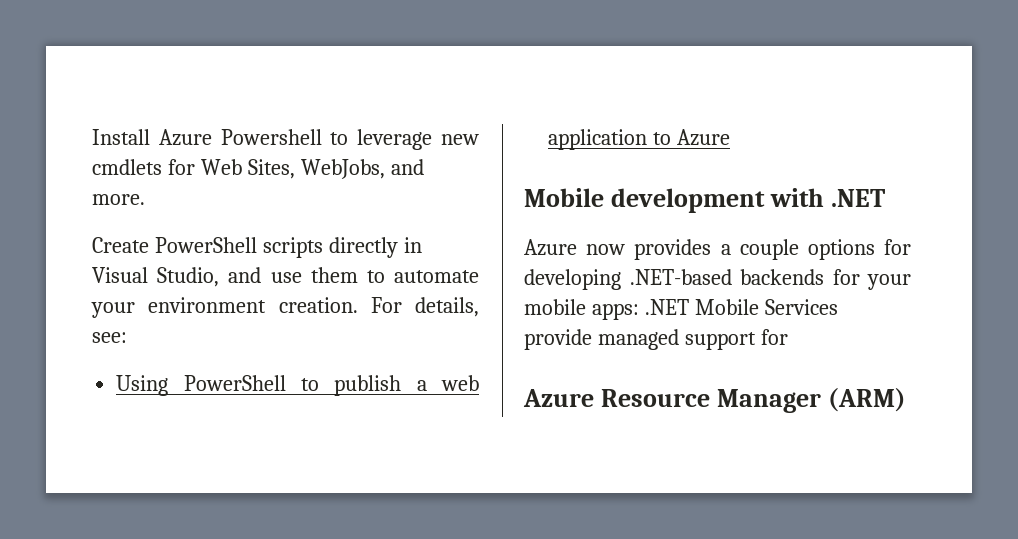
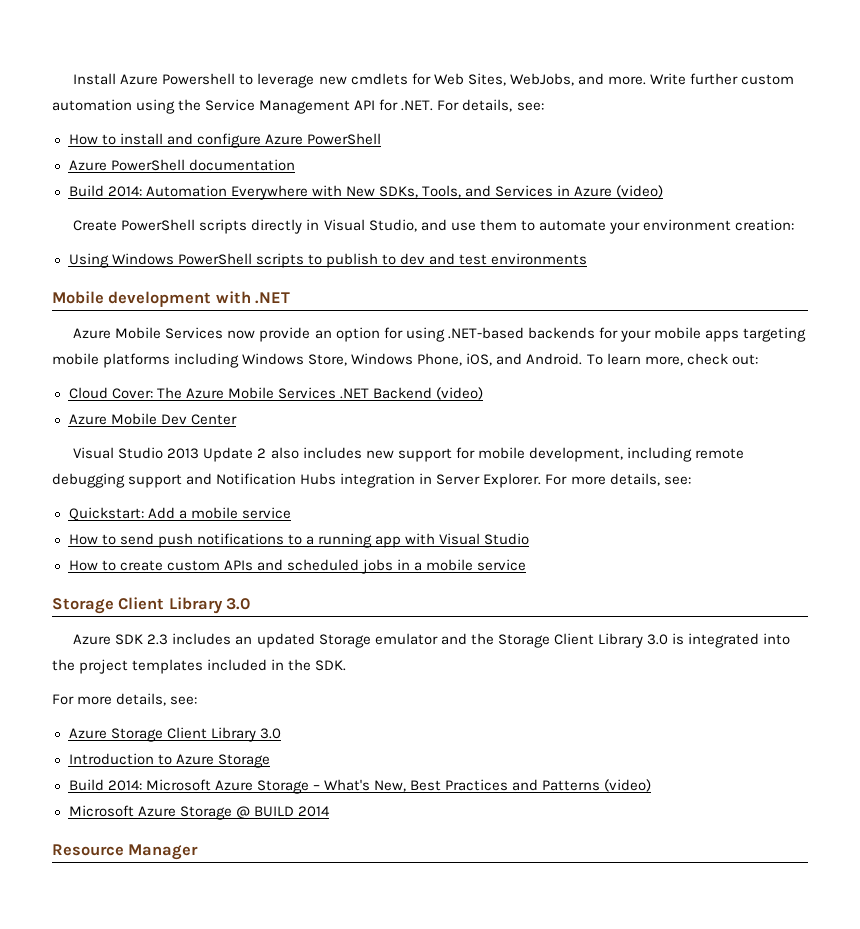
+ Write further custom automation using the Service Management API for .NET. For details, see:
+ How to install and configure Azure PowerShell
+ Azure PowerShell documentation
+ Build 2014: Automation Everywhere with New SDKs, Tools, and Services in Azure (video)
- Create PowerShell scripts directly in Visual Studio, and use them to automate your environment creation. For details, see:
- Using PowerShell to publish a web application to Azure
+ Create PowerShell scripts directly in Visual Studio, and use them to automate your environment creation:
+ Using Windows PowerShell scripts to publish to dev and test environments
- Azure now provides a couple options for developing .NET-based backends for your mobile apps: .NET Mobile Services provide managed support for
- Azure Resource Manager (ARM)
+ Azure Mobile Services now provide an option for using .NET-based backends for your mobile apps targeting mobile platforms including Windows Store, Windows Phone, iOS, and Android. To learn more, check out:
+ Cloud Cover: The Azure Mobile Services .NET Backend (video)
+ Azure Mobile Dev Center
+ Visual Studio 2013 Update 2 also includes new support for mobile development, including remote debugging support and Notification Hubs integration in Server Explorer. For more details, see:
+ Quickstart: Add a mobile service
+ How to send push notifications to a running app with Visual Studio
+ How to create custom APIs and scheduled jobs in a mobile service
+ Storage Client Library 3.0
+ Azure SDK 2.3 includes an updated Storage emulator and the Storage Client Library 3.0 is integrated into the project templates included in the SDK.
+ For more details, see:
+ Azure Storage Client Library 3.0
+ Introduction to Azure Storage
+ Build 2014: Microsoft Azure Storage – What's New, Best Practices and Patterns (video)
+ Microsoft Azure Storage @ BUILD 2014
+ Resource Manager

